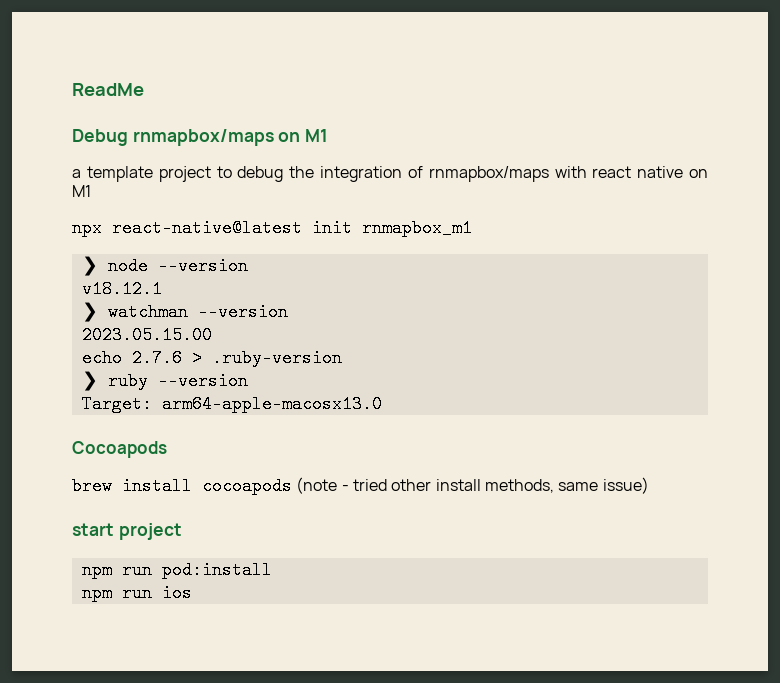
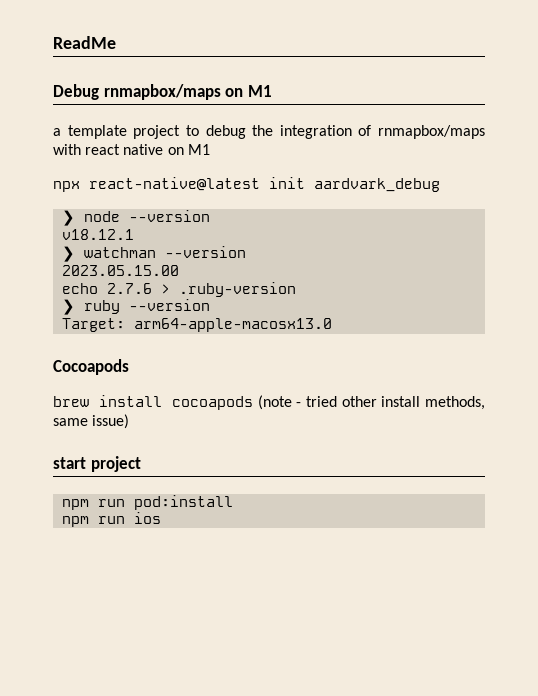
- npx react-native@latest init rnmapbox_m1
+ npx react-native@latest init aardvark_debug

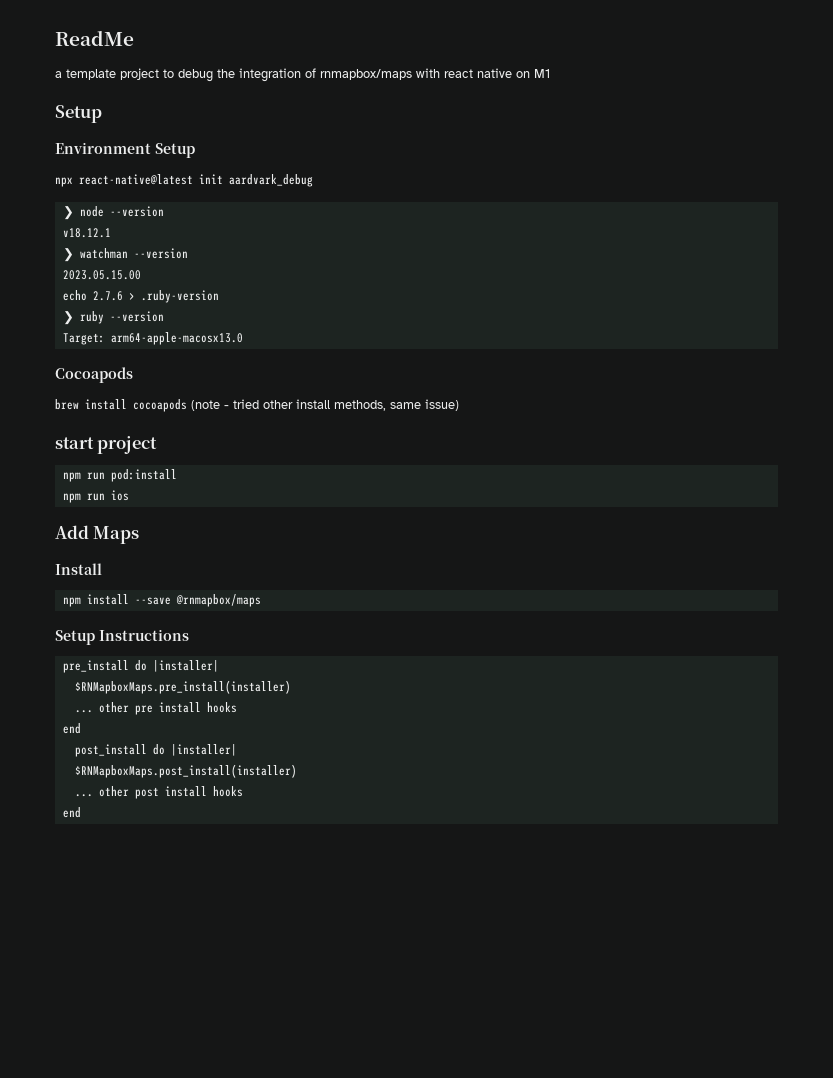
- Debug rnmapbox/maps on M1
  a template project to debug the integration of rnmapbox/maps with react native on M1
+ Setup
+ Environment Setup
+ Add Maps
+ Install
+ npm install --save @rnmapbox/maps
+ Setup Instructions
+ pre_install do |installer|
+ $RNMapboxMaps.pre_install(installer)
+ ... other pre install hooks
+ end
+ post_install do |installer|
+ $RNMapboxMaps.post_install(installer)
+ ... other post install hooks
+ end

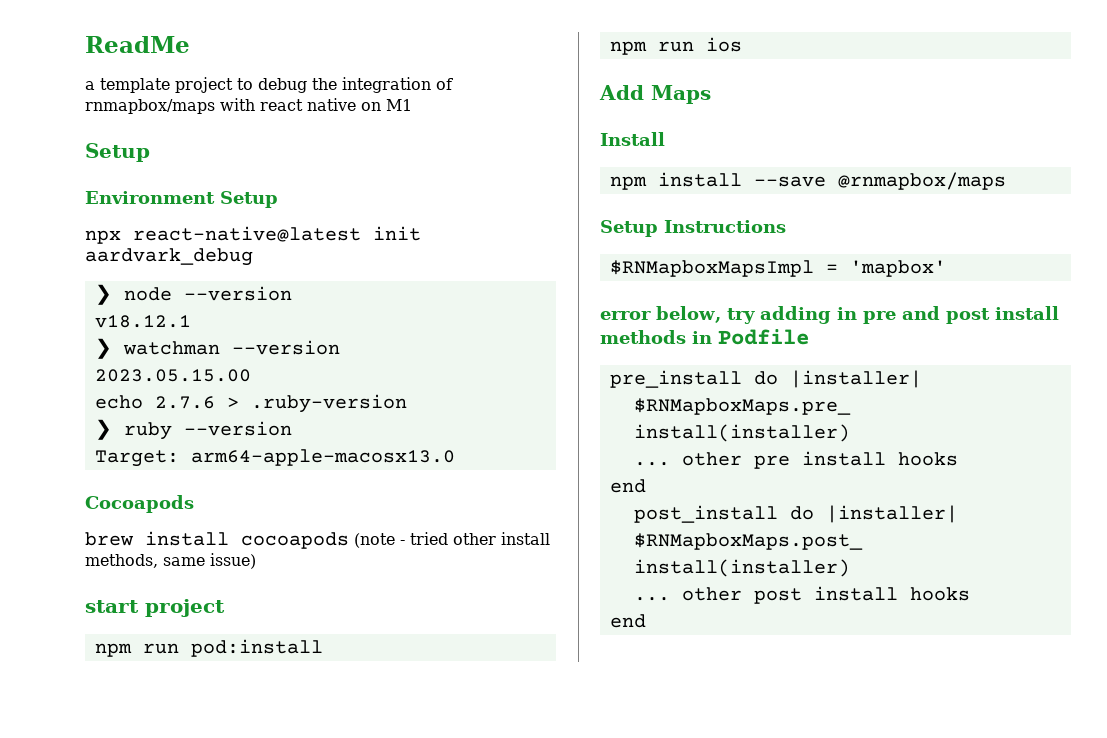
+ $RNMapboxMapsImpl = 'mapbox'
+ error below, try adding in pre and post install methods in Podfile

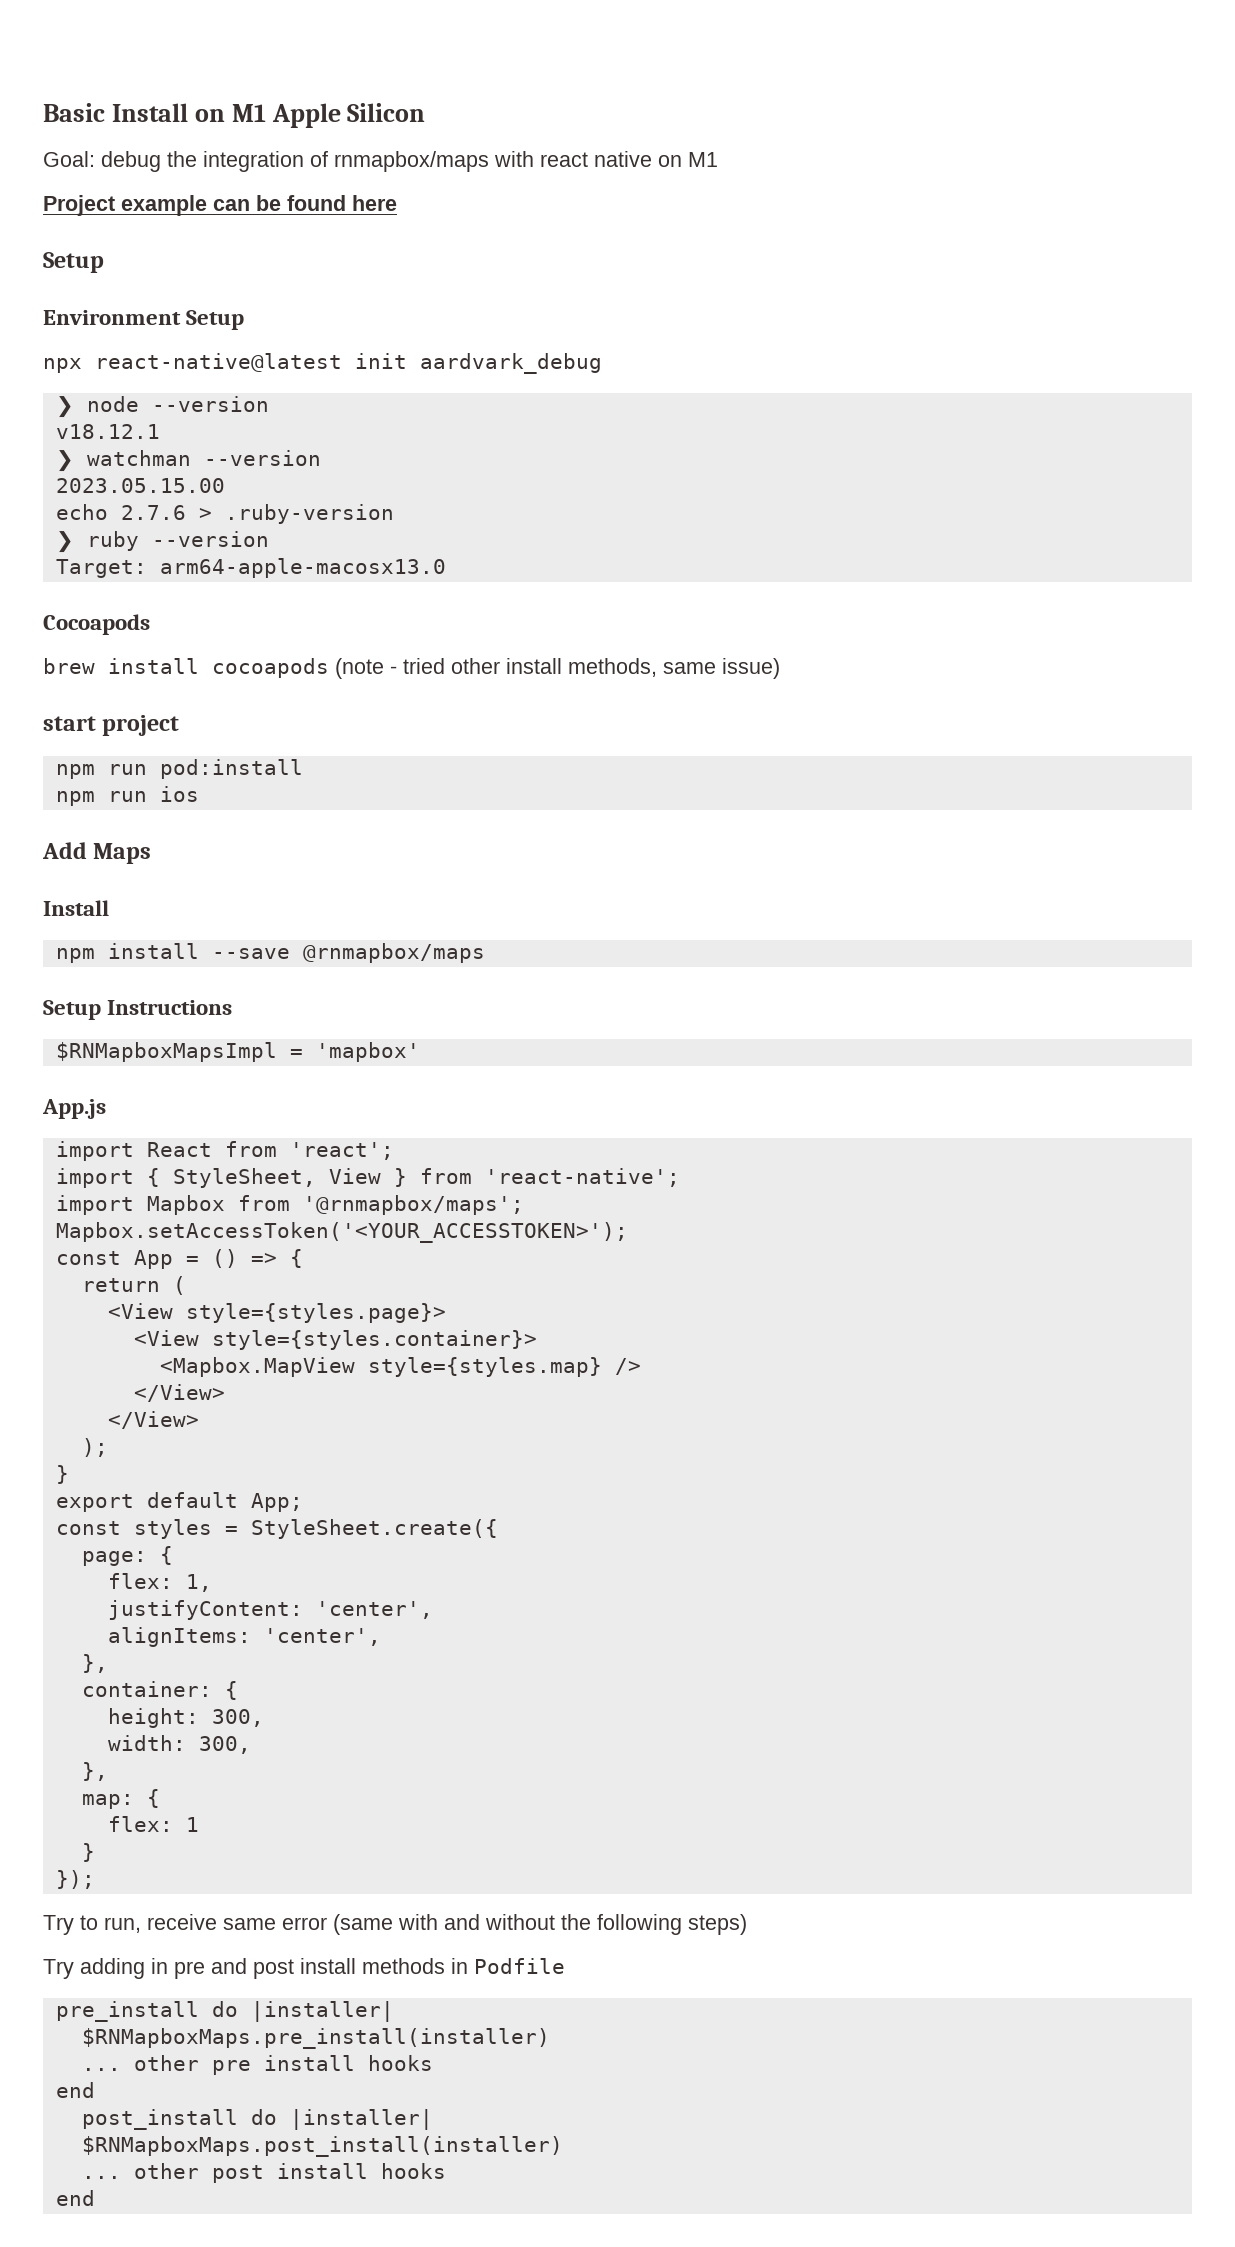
- ReadMe
- a template project to debug the integration of rnmapbox/maps with react native on M1
+ Basic Install on M1 Apple Silicon
+ Goal: debug the integration of rnmapbox/maps with react native on M1
+ Project example can be found here
- error below, try adding in pre and post install methods in Podfile
+ App.js
+ import React from 'react';
+ import { StyleSheet, View } from 'react-native';
+ import Mapbox from '@rnmapbox/maps';
+ Mapbox.setAccessToken('<YOUR_ACCESSTOKEN>');
+ const App = () => {
+ return (
+ <View style={styles.page}>
+ <View style={styles.container}>
+ <Mapbox.MapView style={styles.map} />
+ </View>
+ </View>
+ );
+ }
+ export default App;
+ const styles = StyleSheet.create({
+ page: {
+ flex: 1,
+ justifyContent: 'center',
+ alignItems: 'center',
+ },
+ container: {
+ height: 300,
+ width: 300,
+ },
+ map: {
+ flex: 1
+ }
+ });
+ Try to run, receive same error (same with and without the following steps)
+ Try adding in pre and post install methods in Podfile

